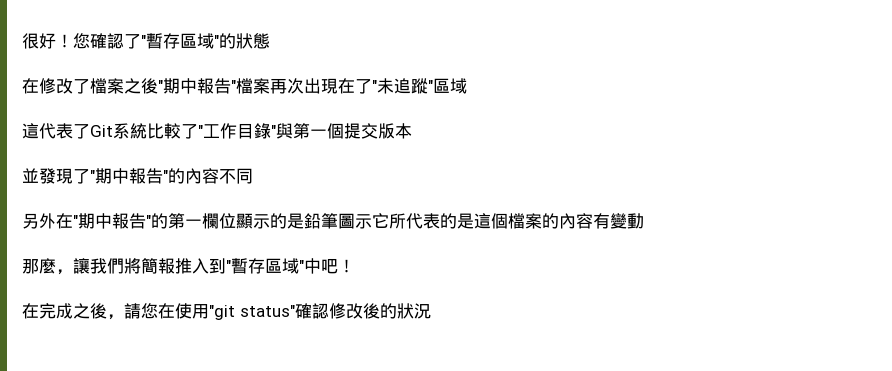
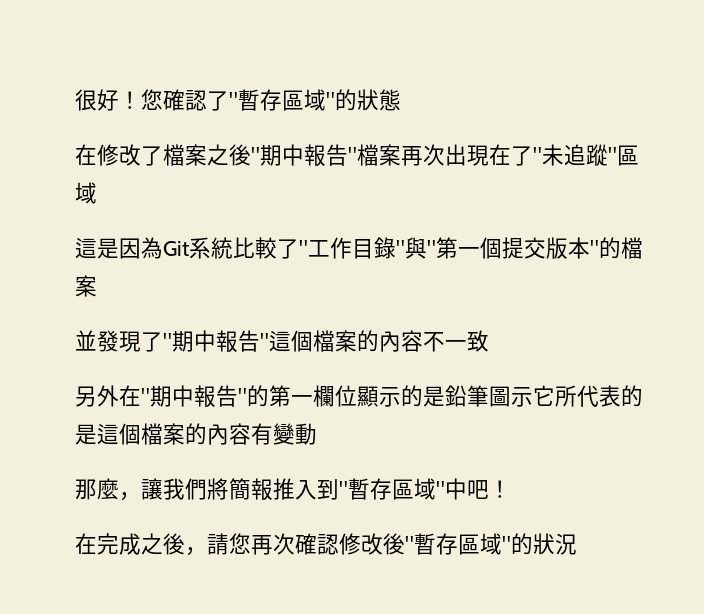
- 這代表了Git系統比較了"工作目錄"與第一個提交版本
+ 這是因為Git系統比較了"工作目錄"與"第一個提交版本"的檔案
- 並發現了"期中報告"的內容不同
+ 並發現了"期中報告"這個檔案的內容不一致
- 在完成之後，請您在使用"git status"確認修改後的狀況
+ 在完成之後，請您再次確認修改後"暫存區域"的狀況

